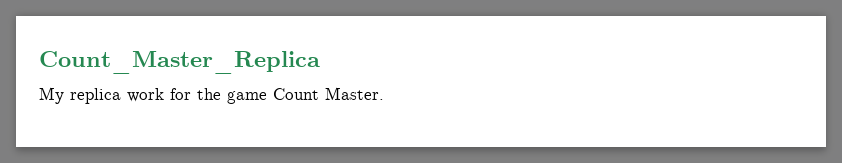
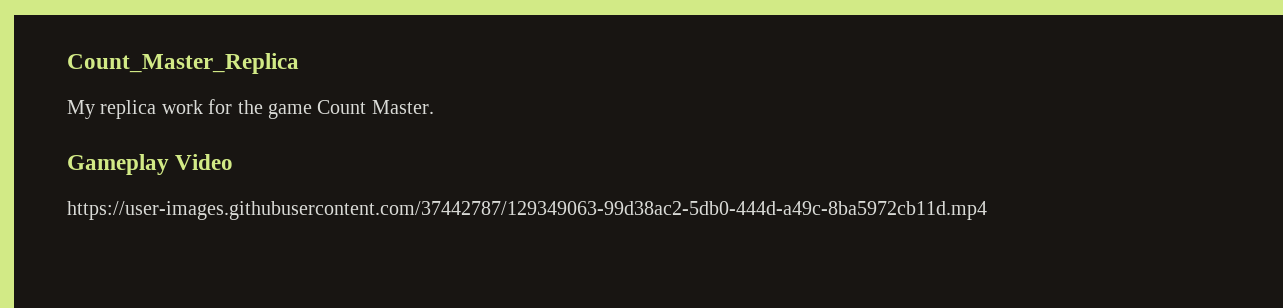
+ Gameplay Video
+ https://user-images.githubusercontent.com/37442787/129349063-99d38ac2-5db0-444d-a49c-8ba5972cb11d.mp4

